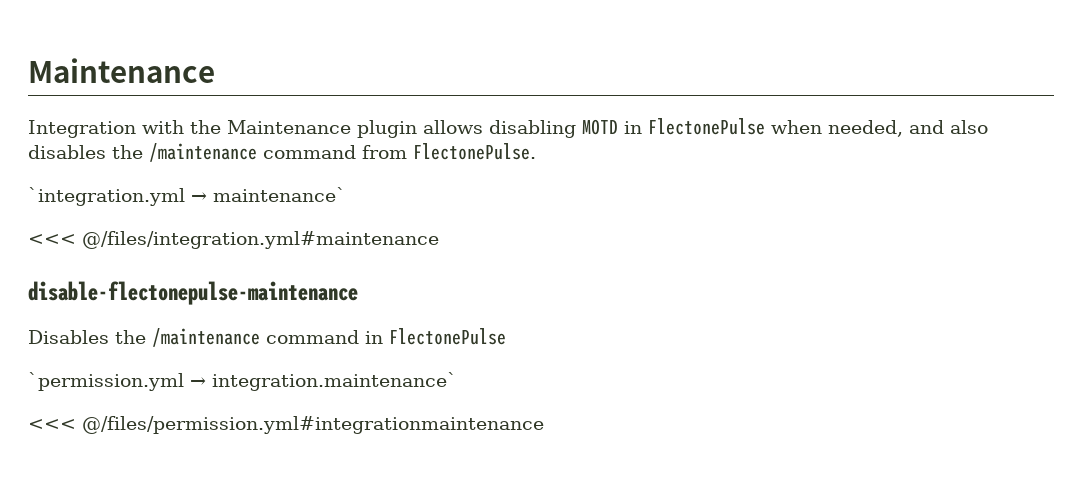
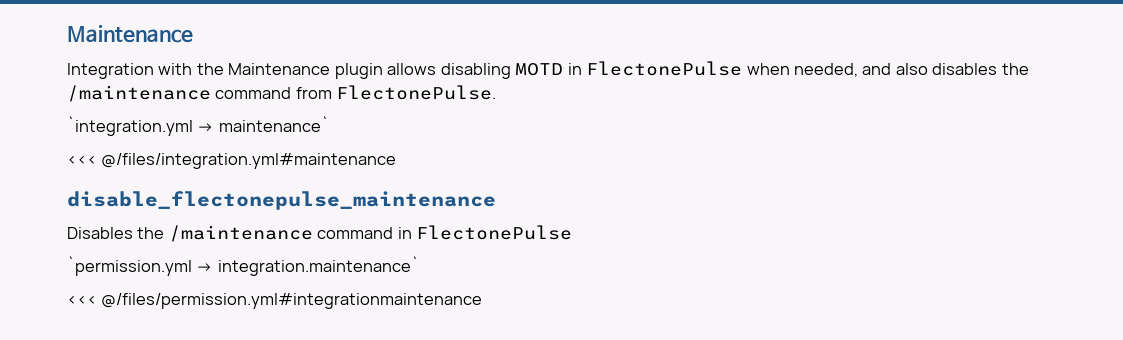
- disable-flectonepulse-maintenance
+ disable_flectonepulse_maintenance

